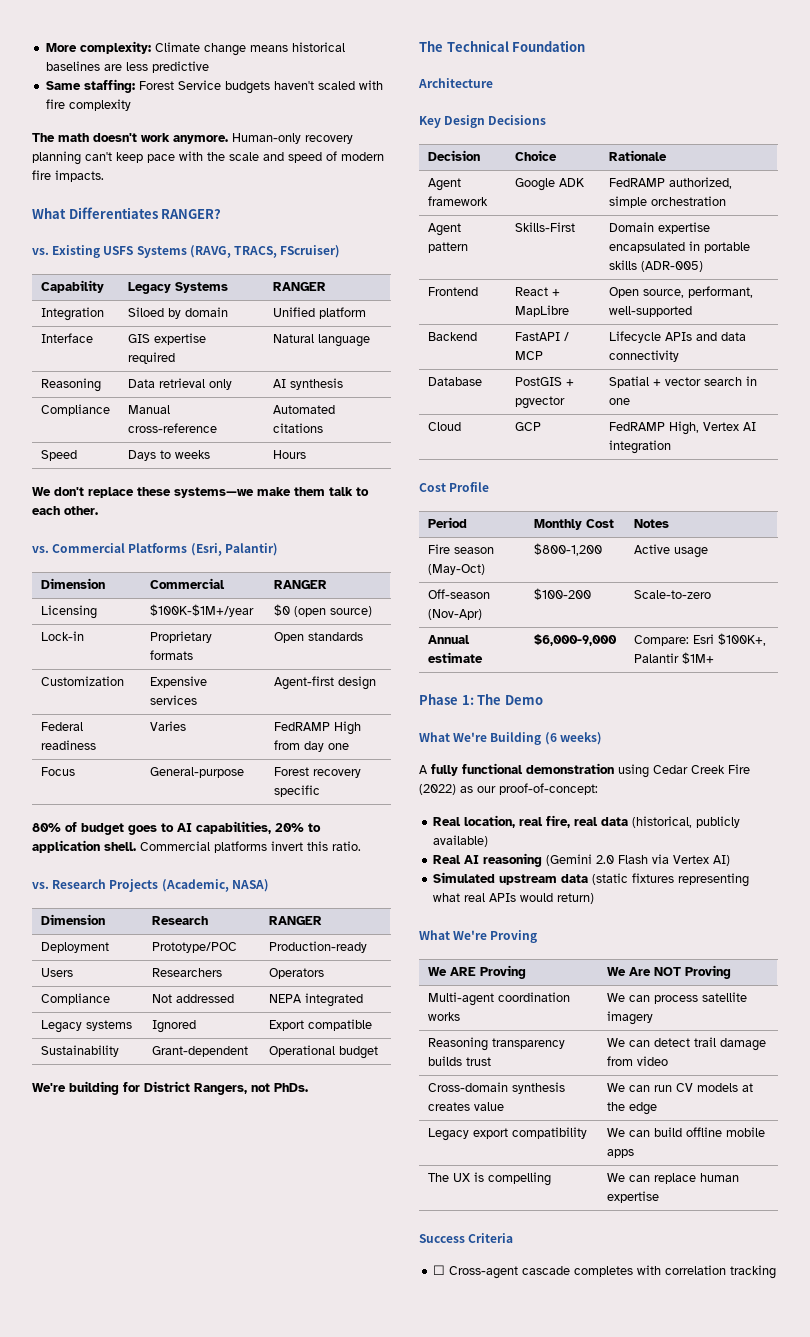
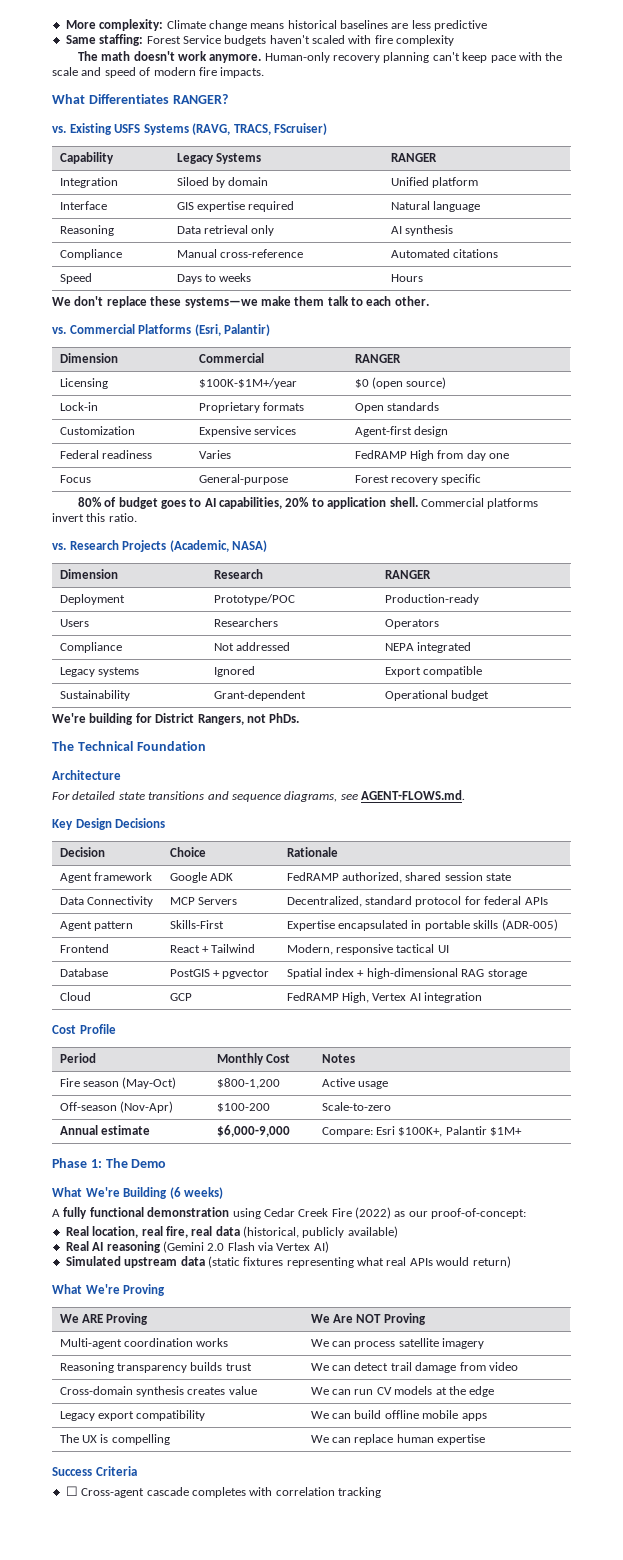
+ For detailed state transitions and sequence diagrams, see AGENT-FLOWS.md.
- Agent framework | Google ADK | FedRAMP authorized, simple orchestration
+ Agent framework | Google ADK | FedRAMP authorized, shared session state
+ Data Connectivity | MCP Servers | Decentralized, standard protocol for federal APIs
- Agent pattern | Skills-First | Domain expertise encapsulated in portable skills (ADR-005)
+ Agent pattern | Skills-First | Expertise encapsulated in portable skills (ADR-005)
- Frontend | React + MapLibre | Open source, performant, well-supported
- Backend | FastAPI / MCP | Lifecycle APIs and data connectivity
+ Frontend | React + Tailwind | Modern, responsive tactical UI
- Database | PostGIS + pgvector | Spatial + vector search in one
+ Database | PostGIS + pgvector | Spatial index + high-dimensional RAG storage

